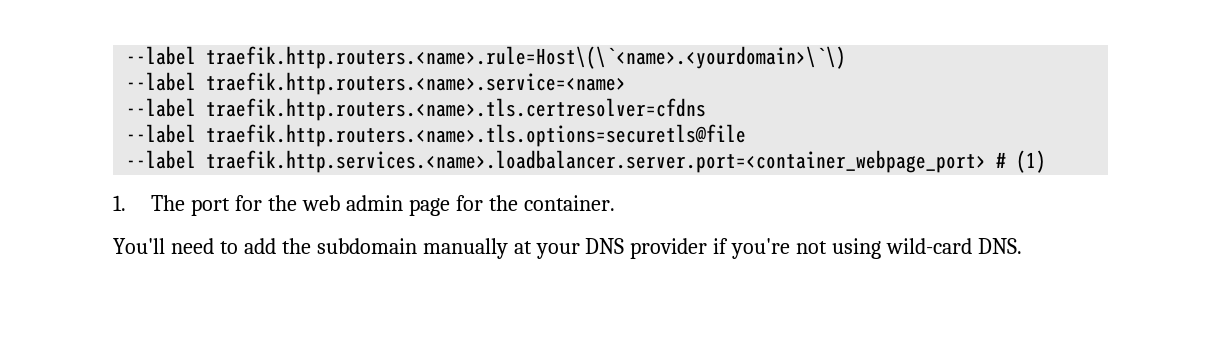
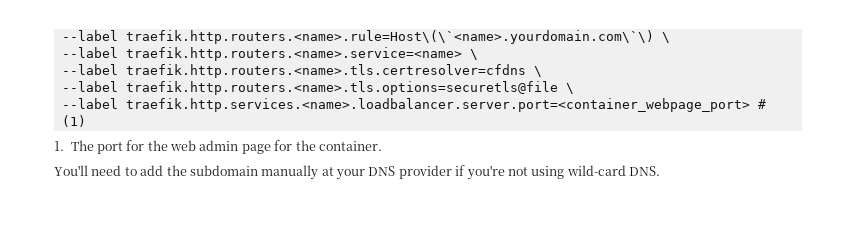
- --label traefik.http.routers.<name>.rule=Host\(\`<name>.<yourdomain>\`\)
+ --label traefik.http.routers.<name>.rule=Host\(\`<name>.yourdomain.com\`\) \
- --label traefik.http.routers.<name>.service=<name>
+ --label traefik.http.routers.<name>.service=<name> \
- --label traefik.http.routers.<name>.tls.certresolver=cfdns
+ --label traefik.http.routers.<name>.tls.certresolver=cfdns \
- --label traefik.http.routers.<name>.tls.options=securetls@file
+ --label traefik.http.routers.<name>.tls.options=securetls@file \

